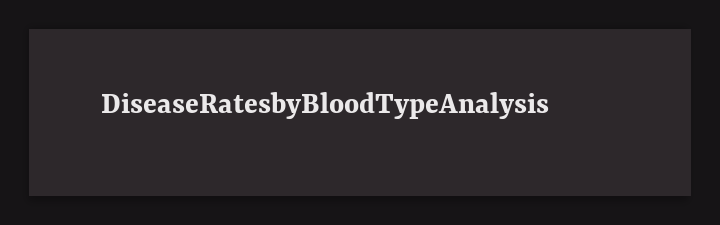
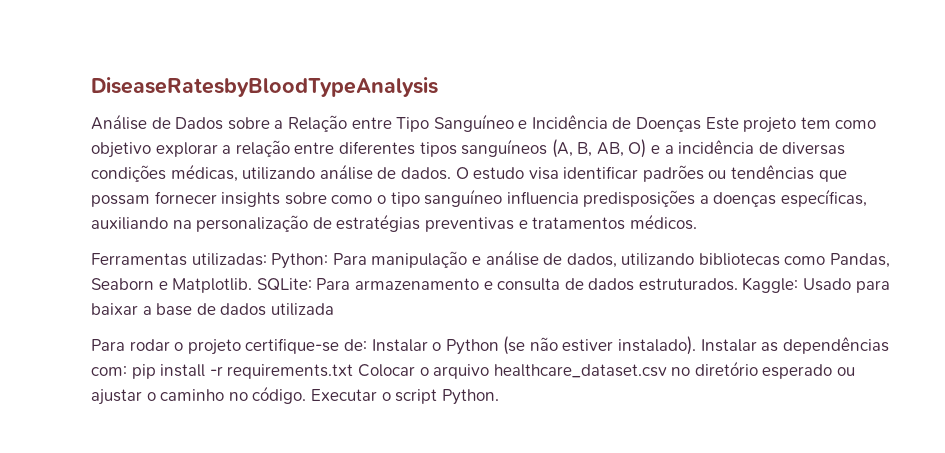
+ Análise de Dados sobre a Relação entre Tipo Sanguíneo e Incidência de Doenças Este projeto tem como objetivo explorar a relação entre diferentes tipos sanguíneos (A, B, AB, O) e a incidência de diversas condições médicas, utilizando análise de dados. O estudo visa identificar padrões ou tendências que possam fornecer insights sobre como o tipo sanguíneo influencia predisposições a doenças específicas, auxiliando na personalização de estratégias preventivas e tratamentos médicos.
+ Ferramentas utilizadas: Python: Para manipulação e análise de dados, utilizando bibliotecas como Pandas, Seaborn e Matplotlib. SQLite: Para armazenamento e consulta de dados estruturados. Kaggle: Usado para baixar a base de dados utilizada
+ Para rodar o projeto certifique-se de: Instalar o Python (se não estiver instalado). Instalar as dependências com: pip install -r requirements.txt Colocar o arquivo healthcare_dataset.csv no diretório esperado ou ajustar o caminho no código. Executar o script Python.

